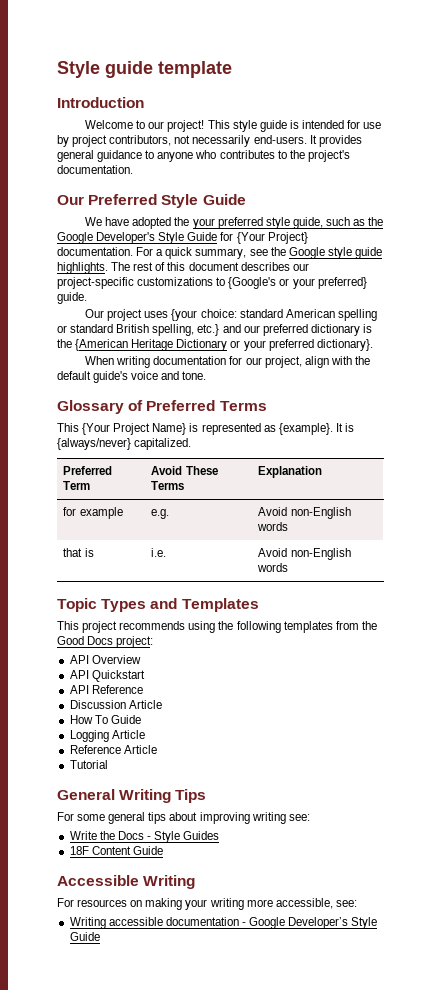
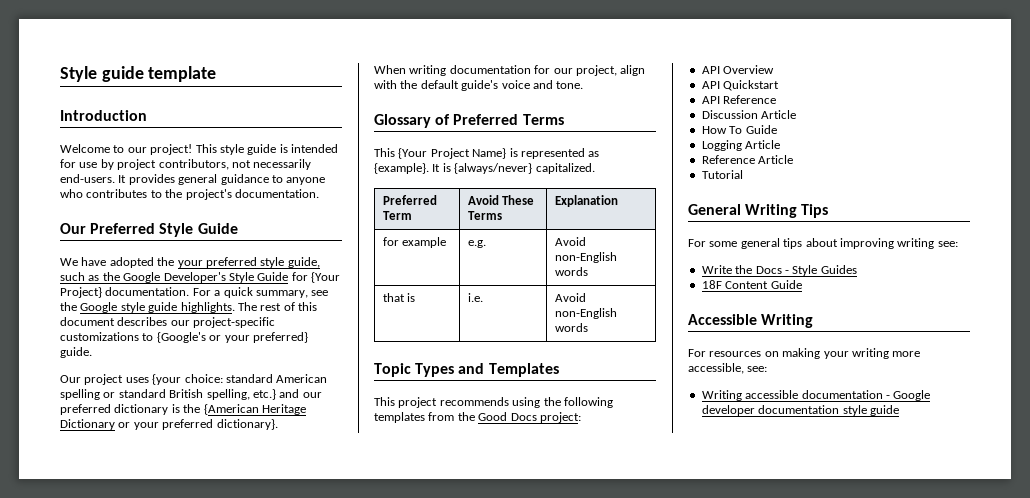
- Writing accessible documentation - Google Developer’s Style Guide
+ Writing accessible documentation - Google developer documentation style guide

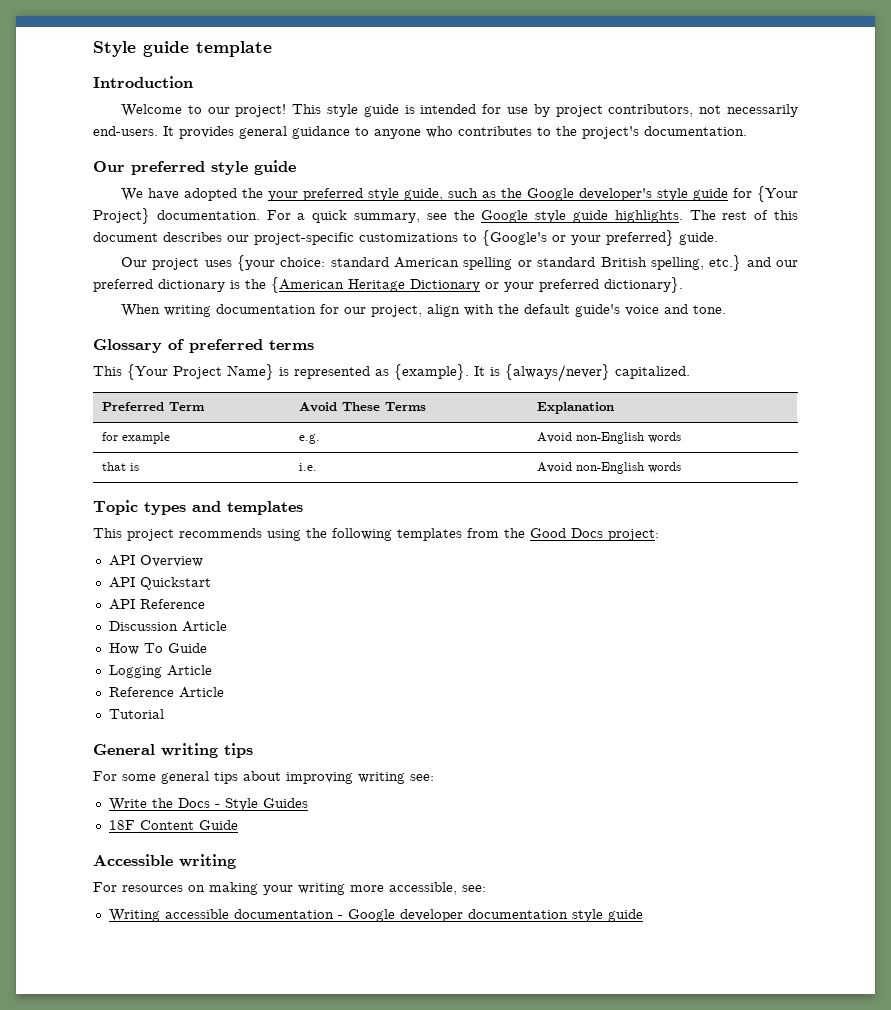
- Our Preferred Style Guide
+ Our preferred style guide
- We have adopted the your preferred style guide, such as the Google Developer's Style Guide for {Your Project} documentation.
+ We have adopted the your preferred style guide, such as the Google developer's style guide for {Your Project} documentation.
- Glossary of Preferred Terms
+ Glossary of preferred terms
- Topic Types and Templates
+ Topic types and templates
- General Writing Tips
+ General writing tips
- Accessible Writing
+ Accessible writing

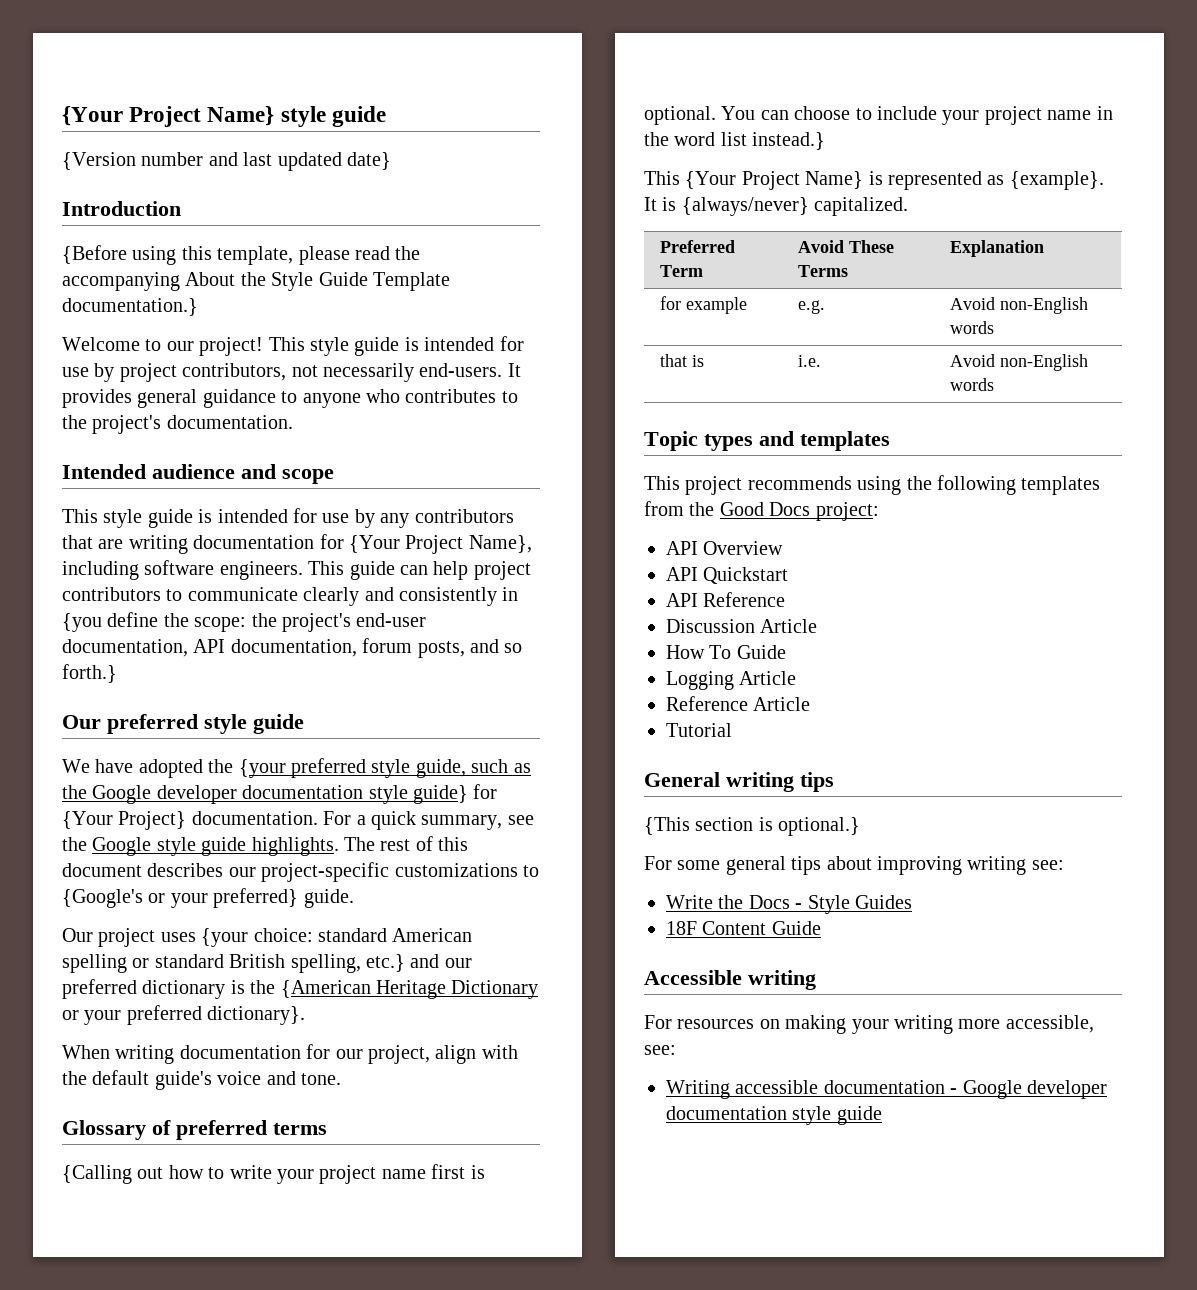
- Style guide template
+ {Your Project Name} style guide
+ {Version number and last updated date}
  Introduction
+ {Before using this template, please read the accompanying About the Style Guide Template documentation.}
+ Intended audience and scope
+ This style guide is intended for use by any contributors that are writing documentation for {Your Project Name}, including software engineers. This guide can help project contributors to communicate clearly and consistently in {you define the scope: the project's end-user documentation, API documentation, forum posts, and so forth.}
- We have adopted the your preferred style guide, such as the Google developer's style guide for {Your Project} documentation.
+ We have adopted the {your preferred style guide, such as the Google developer documentation style guide} for {Your Project} documentation.
+ {Calling out how to write your project name first is optional. You can choose to include your project name in the word list instead.}
+ {This section is optional.}

